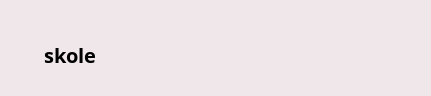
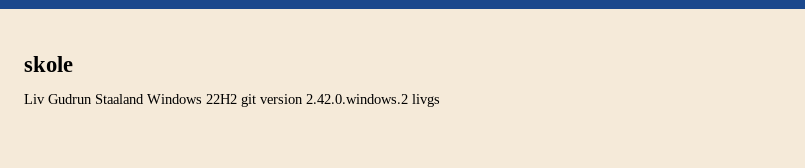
+ Liv Gudrun Staaland Windows 22H2 git version 2.42.0.windows.2 livgs

